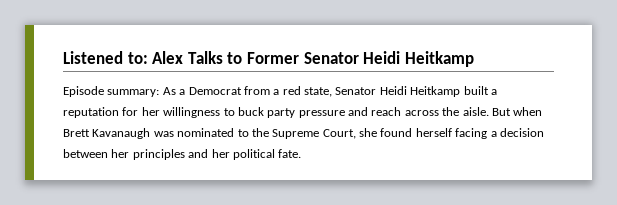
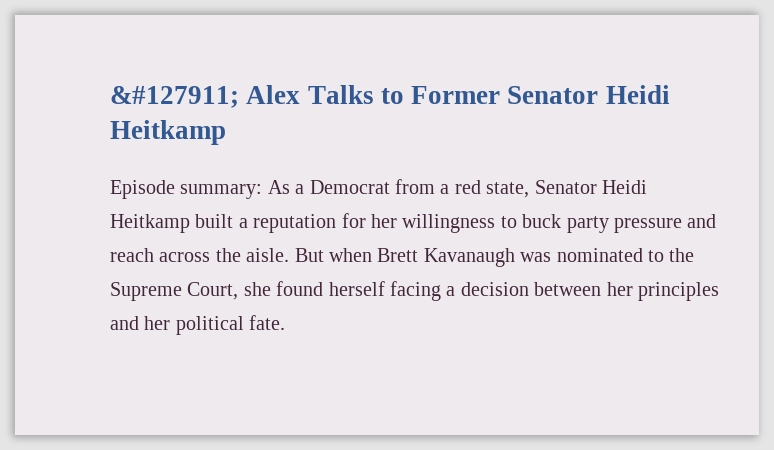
- Listened to: Alex Talks to Former Senator Heidi Heitkamp
+ &#127911; Alex Talks to Former Senator Heidi Heitkamp

